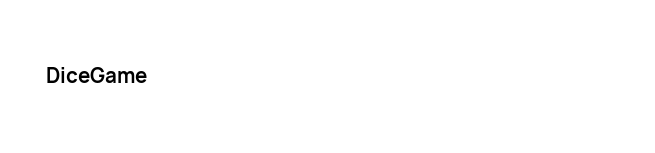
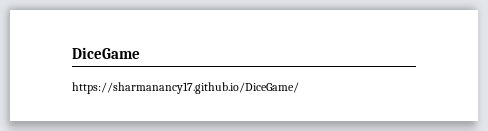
+ https://sharmanancy17.github.io/DiceGame/

